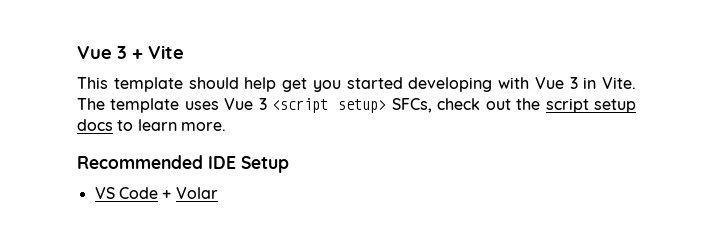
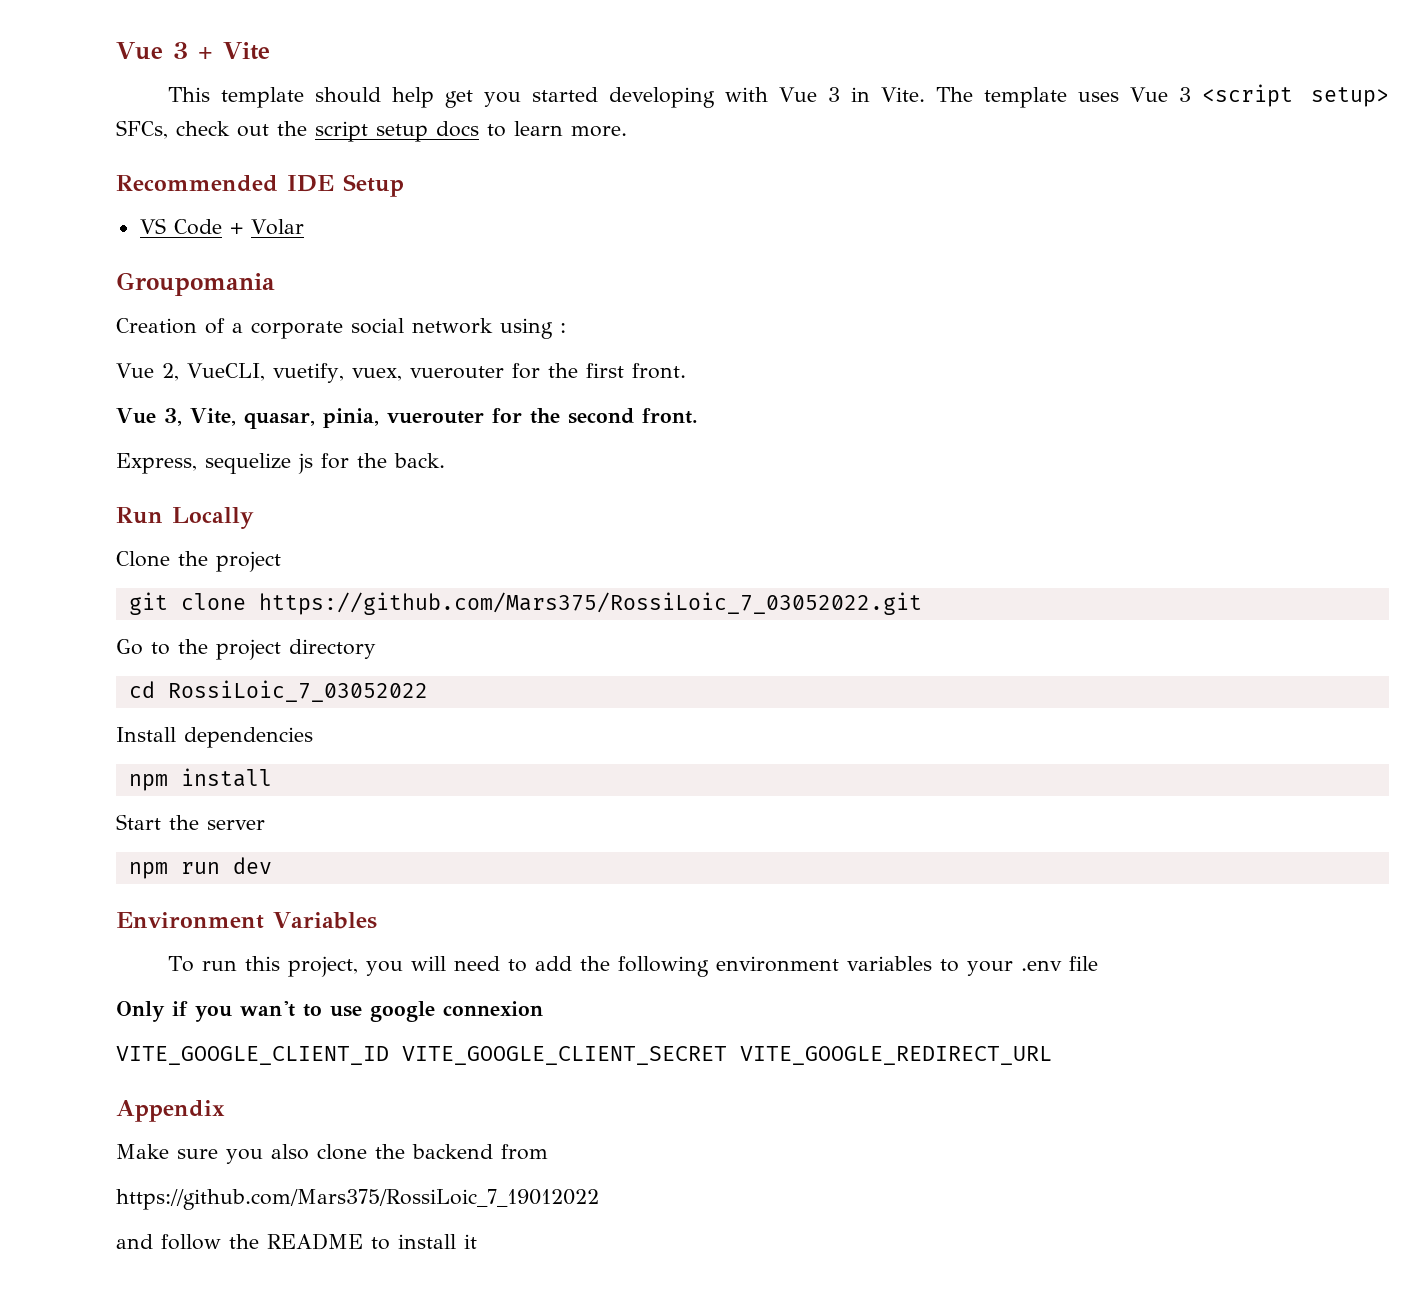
+ Groupomania
+ Creation of a corporate social network using :
+ Vue 2, VueCLI, vuetify, vuex, vuerouter for the first front.
+ Vue 3, Vite, quasar, pinia, vuerouter for the second front.
+ Express, sequelize js for the back.
+ Run Locally
+ Clone the project
+ git clone https://github.com/Mars375/RossiLoic_7_03052022.git
+ Go to the project directory
+ cd RossiLoic_7_03052022
+ Install dependencies
+ npm install
+ Start the server
+ npm run dev
+ Environment Variables
+ To run this project, you will need to add the following environment variables to your .env file
+ Only if you wan't to use google connexion
+ VITE_GOOGLE_CLIENT_ID VITE_GOOGLE_CLIENT_SECRET VITE_GOOGLE_REDIRECT_URL
+ Appendix
+ Make sure you also clone the backend from
+ https://github.com/Mars375/RossiLoic_7_19012022
+ and follow the README to install it

